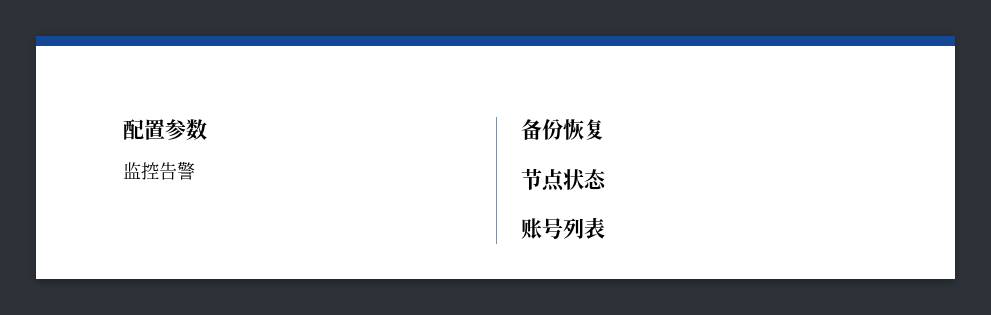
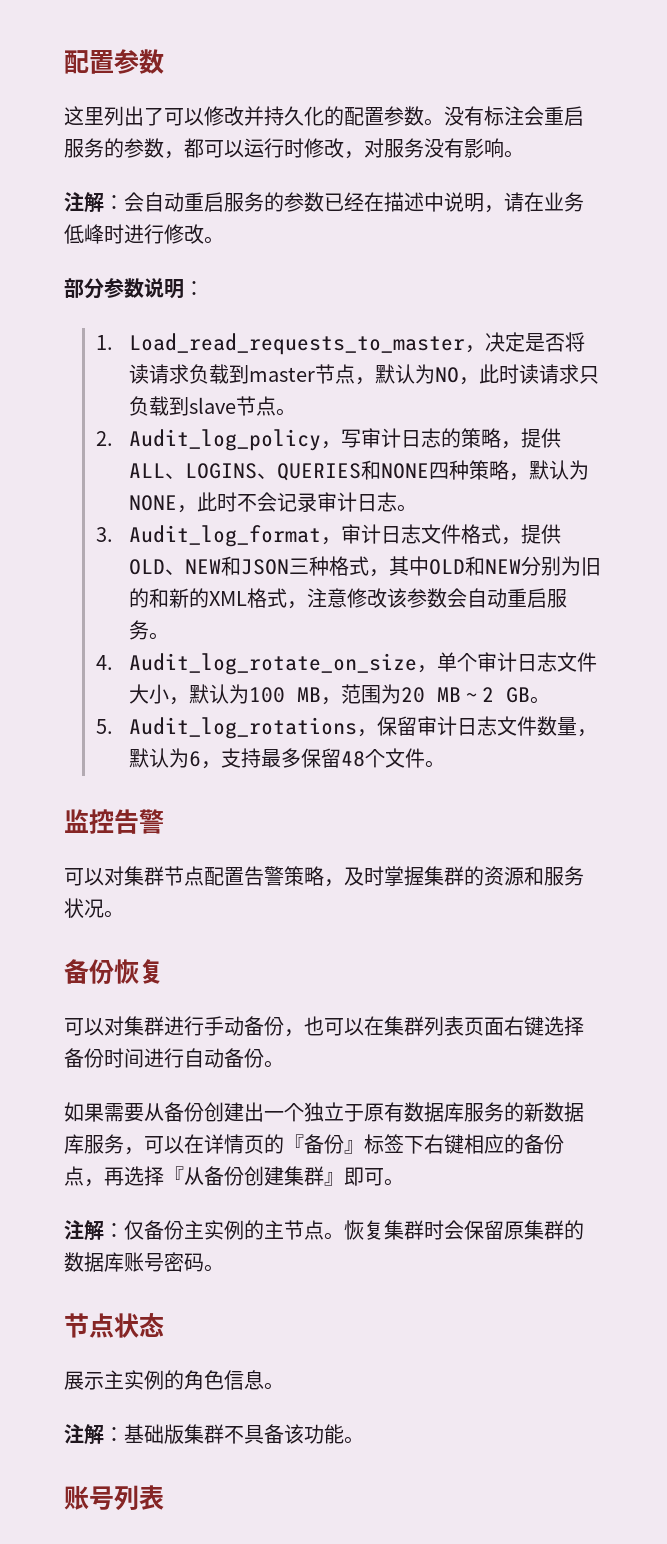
+ 这里列出了可以修改并持久化的配置参数。没有标注会重启服务的参数，都可以运行时修改，对服务没有影响。
+ 注解：会自动重启服务的参数已经在描述中说明，请在业务低峰时进行修改。
+ 部分参数说明：
+ 1. Load_read_requests_to_master，决定是否将读请求负载到master节点，默认为NO，此时读请求只负载到slave节点。
+ 2. Audit_log_policy，写审计日志的策略，提供ALL、LOGINS、QUERIES和NONE四种策略，默认为NONE，此时不会记录审计日志。
+ 3. Audit_log_format，审计日志文件格式，提供OLD、NEW和JSON三种格式，其中OLD和NEW分别为旧的和新的XML格式，注意修改该参数会自动重启服务。
+ 4. Audit_log_rotate_on_size，单个审计日志文件大小，默认为100 MB，范围为20 MB ~ 2 GB。
+ 5. Audit_log_rotations，保留审计日志文件数量，默认为6，支持最多保留48个文件。
  监控告警
+ 可以对集群节点配置告警策略，及时掌握集群的资源和服务状况。
  备份恢复
+ 可以对集群进行手动备份，也可以在集群列表页面右键选择备份时间进行自动备份。
+ 如果需要从备份创建出一个独立于原有数据库服务的新数据库服务，可以在详情页的『备份』标签下右键相应的备份点，再选择『从备份创建集群』即可。
+ 注解：仅备份主实例的主节点。恢复集群时会保留原集群的数据库账号密码。
  节点状态
+ 展示主实例的角色信息。
+ 注解：基础版集群不具备该功能。

